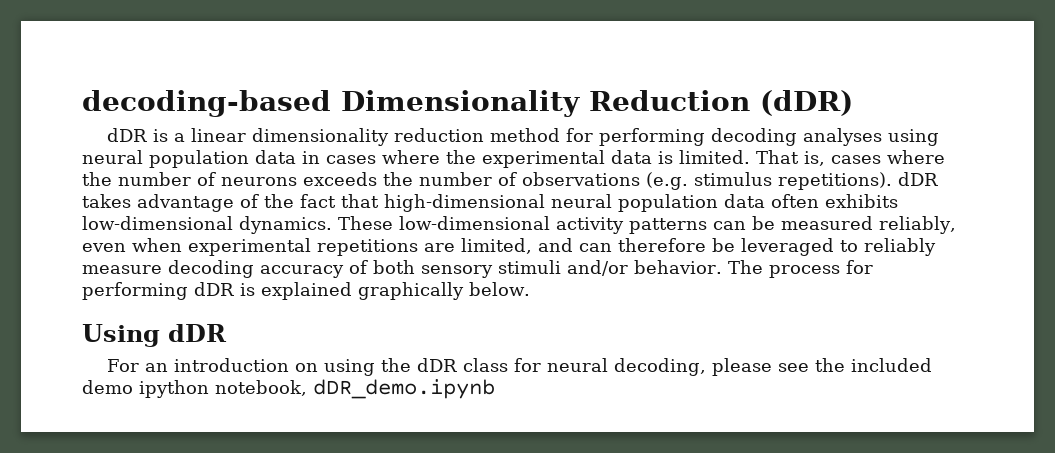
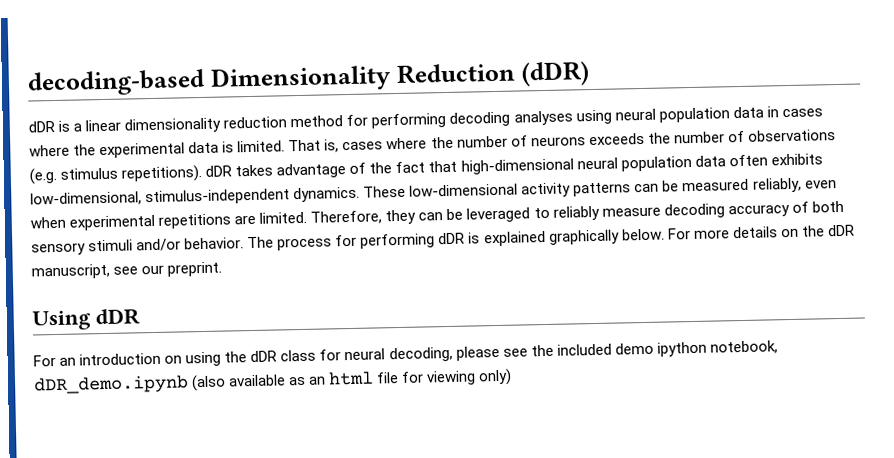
- That is, cases where the number of neurons exceeds the number of observations (e.g. stimulus repetitions). dDR takes advantage of the fact that high-dimensional neural population data often exhibits low-dimensional dynamics.
+ That is, cases where the number of neurons exceeds the number of observations (e.g. stimulus repetitions). dDR takes advantage of the fact that high-dimensional neural population data often exhibits low-dimensional, stimulus-independent dynamics.
- These low-dimensional activity patterns can be measured reliably, even when experimental repetitions are limited, and can therefore be leveraged to reliably measure decoding accuracy of both sensory stimuli and/or behavior.
+ These low-dimensional activity patterns can be measured reliably, even when experimental repetitions are limited. Therefore, they can be leveraged to reliably measure decoding accuracy of both sensory stimuli and/or behavior.
+ For more details on the dDR manuscript, see our preprint.
- For an introduction on using the dDR class for neural decoding, please see the included demo ipython notebook, dDR_demo.ipynb
+ For an introduction on using the dDR class for neural decoding, please see the included demo ipython notebook, dDR_demo.ipynb (also available as an html file for viewing only)

